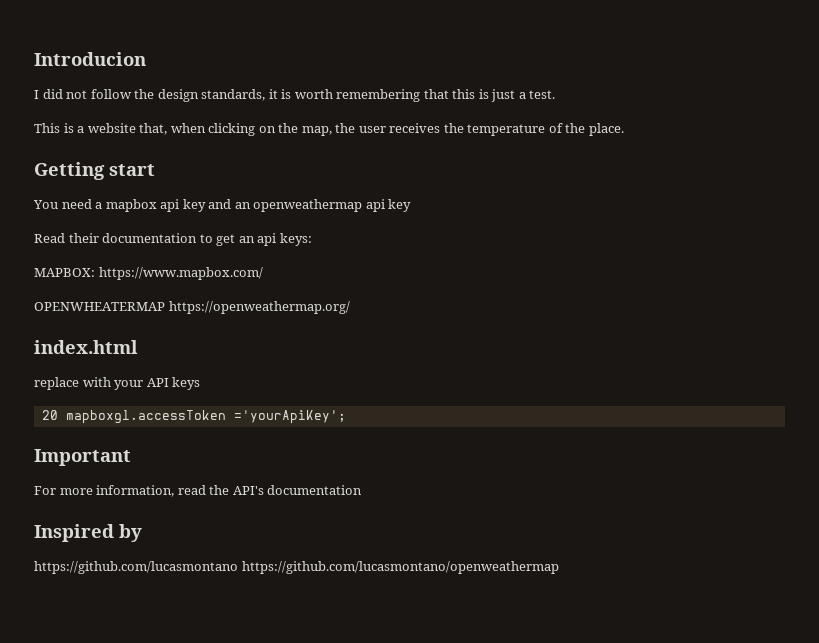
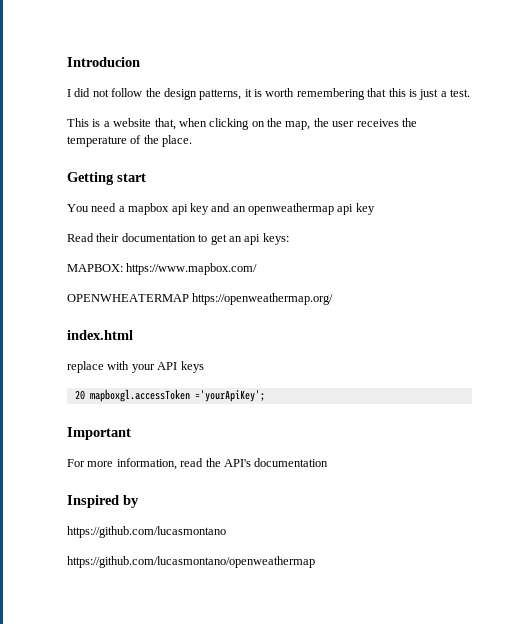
- I did not follow the design standards, it is worth remembering that this is just a test.
+ I did not follow the design patterns, it is worth remembering that this is just a test.
- https://github.com/lucasmontano https://github.com/lucasmontano/openweathermap
+ https://github.com/lucasmontano
+ https://github.com/lucasmontano/openweathermap

